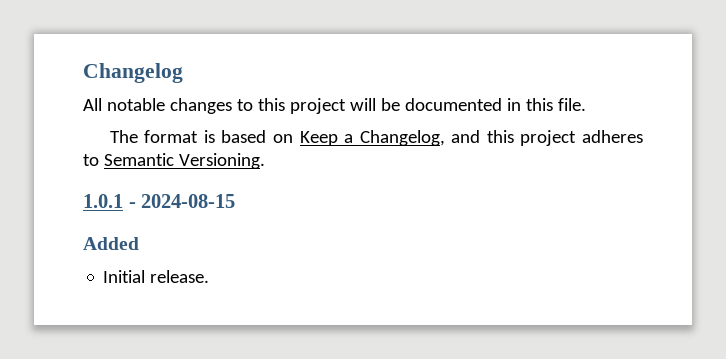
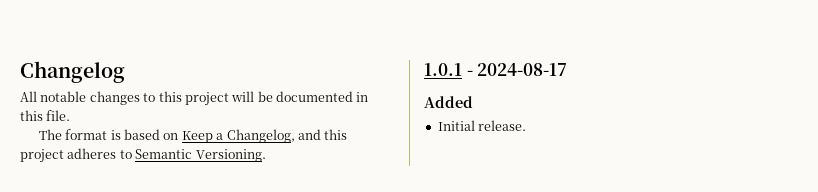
- 1.0.1 - 2024-08-15
+ 1.0.1 - 2024-08-17

